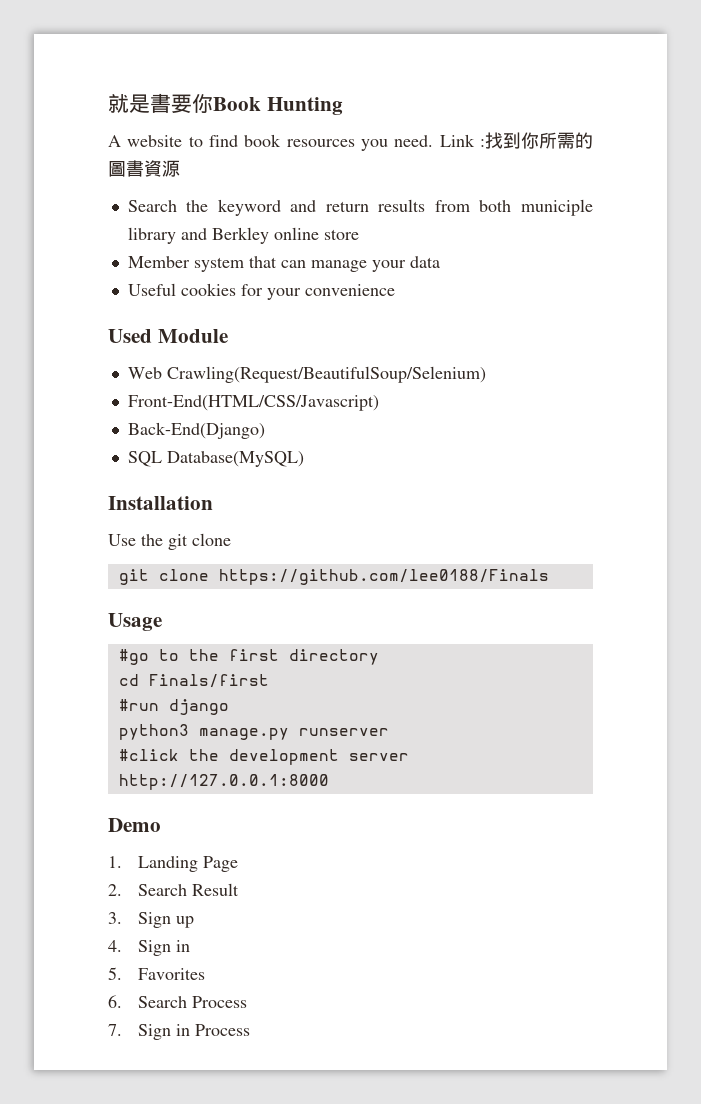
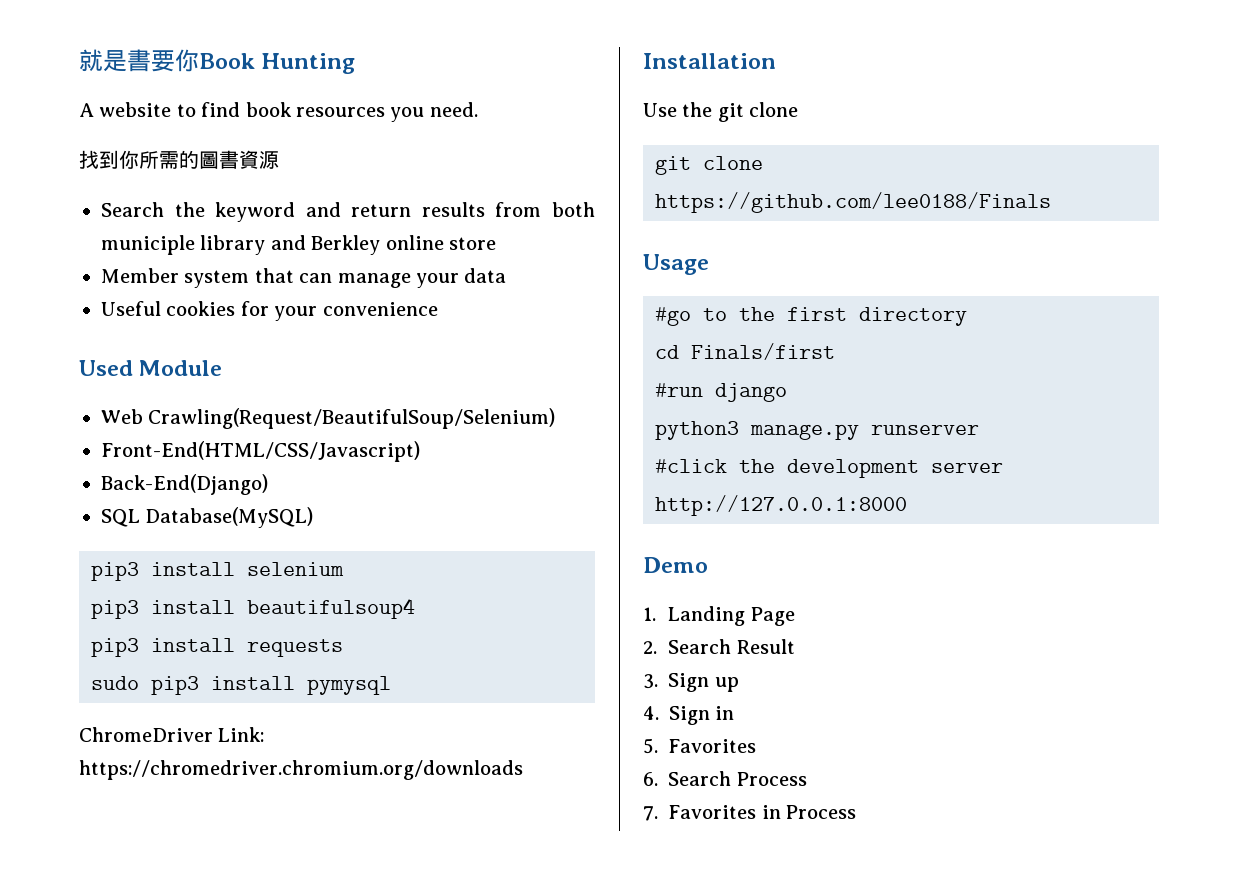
- A website to find book resources you need. Link :找到你所需的圖書資源
+ A website to find book resources you need.
+ 找到你所需的圖書資源
+ pip3 install selenium
+ pip3 install beautifulsoup4
+ pip3 install requests
+ sudo pip3 install pymysql
+ ChromeDriver Link: https://chromedriver.chromium.org/downloads
- 7. Sign in Process
+ 7. Favorites in Process

